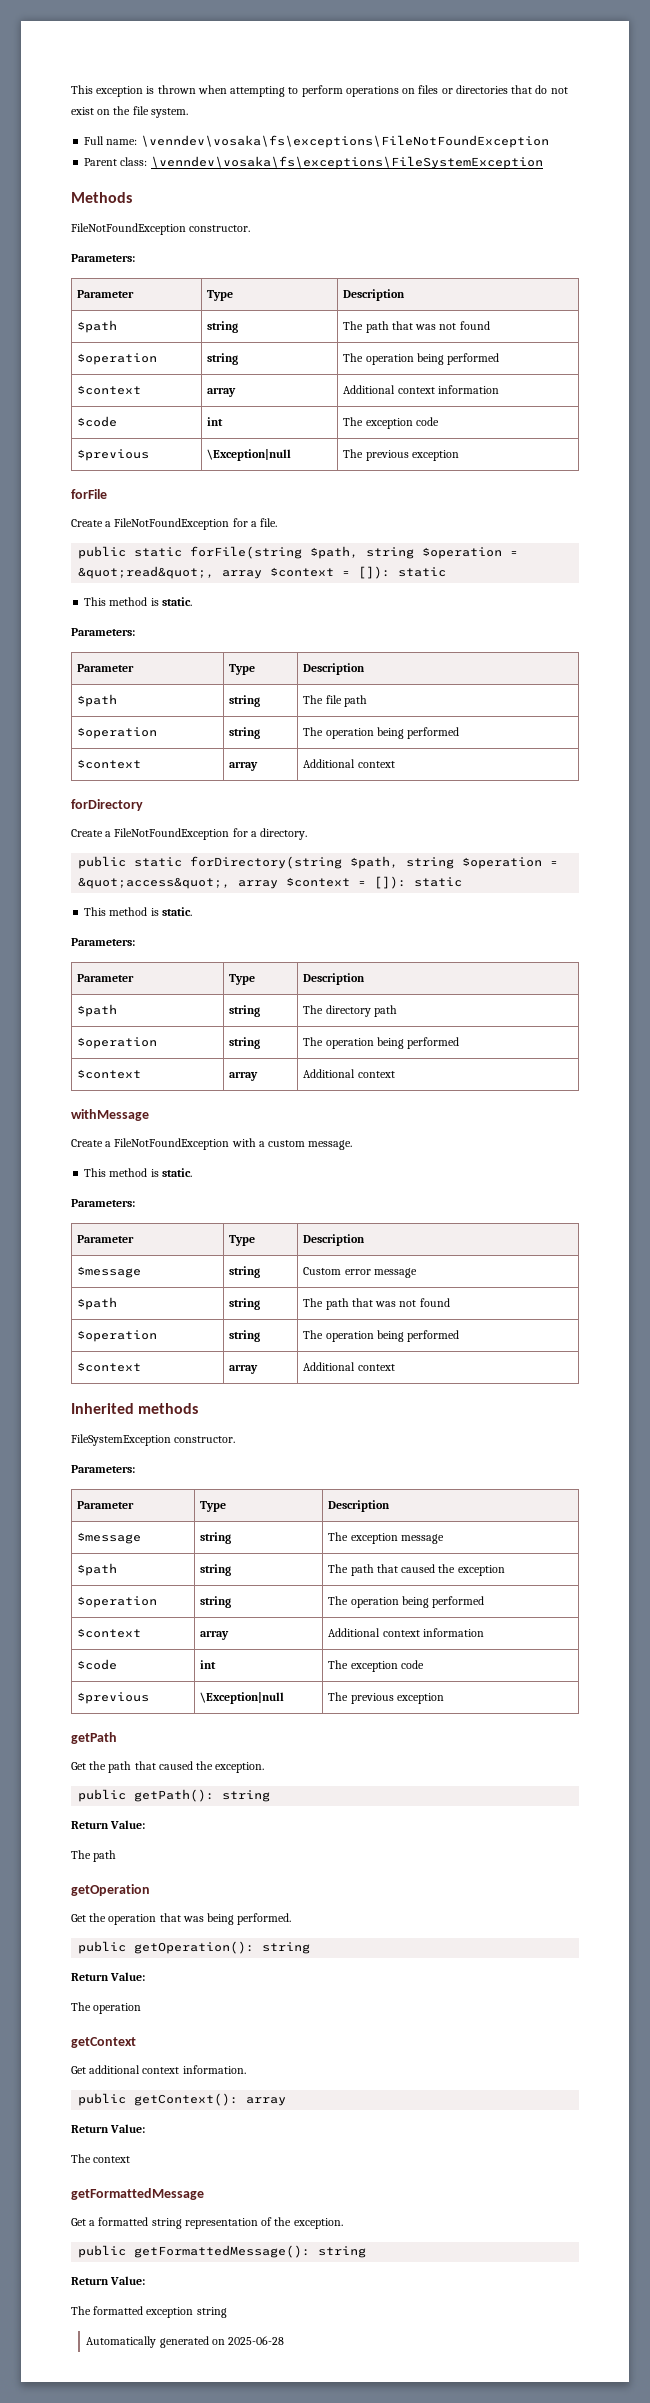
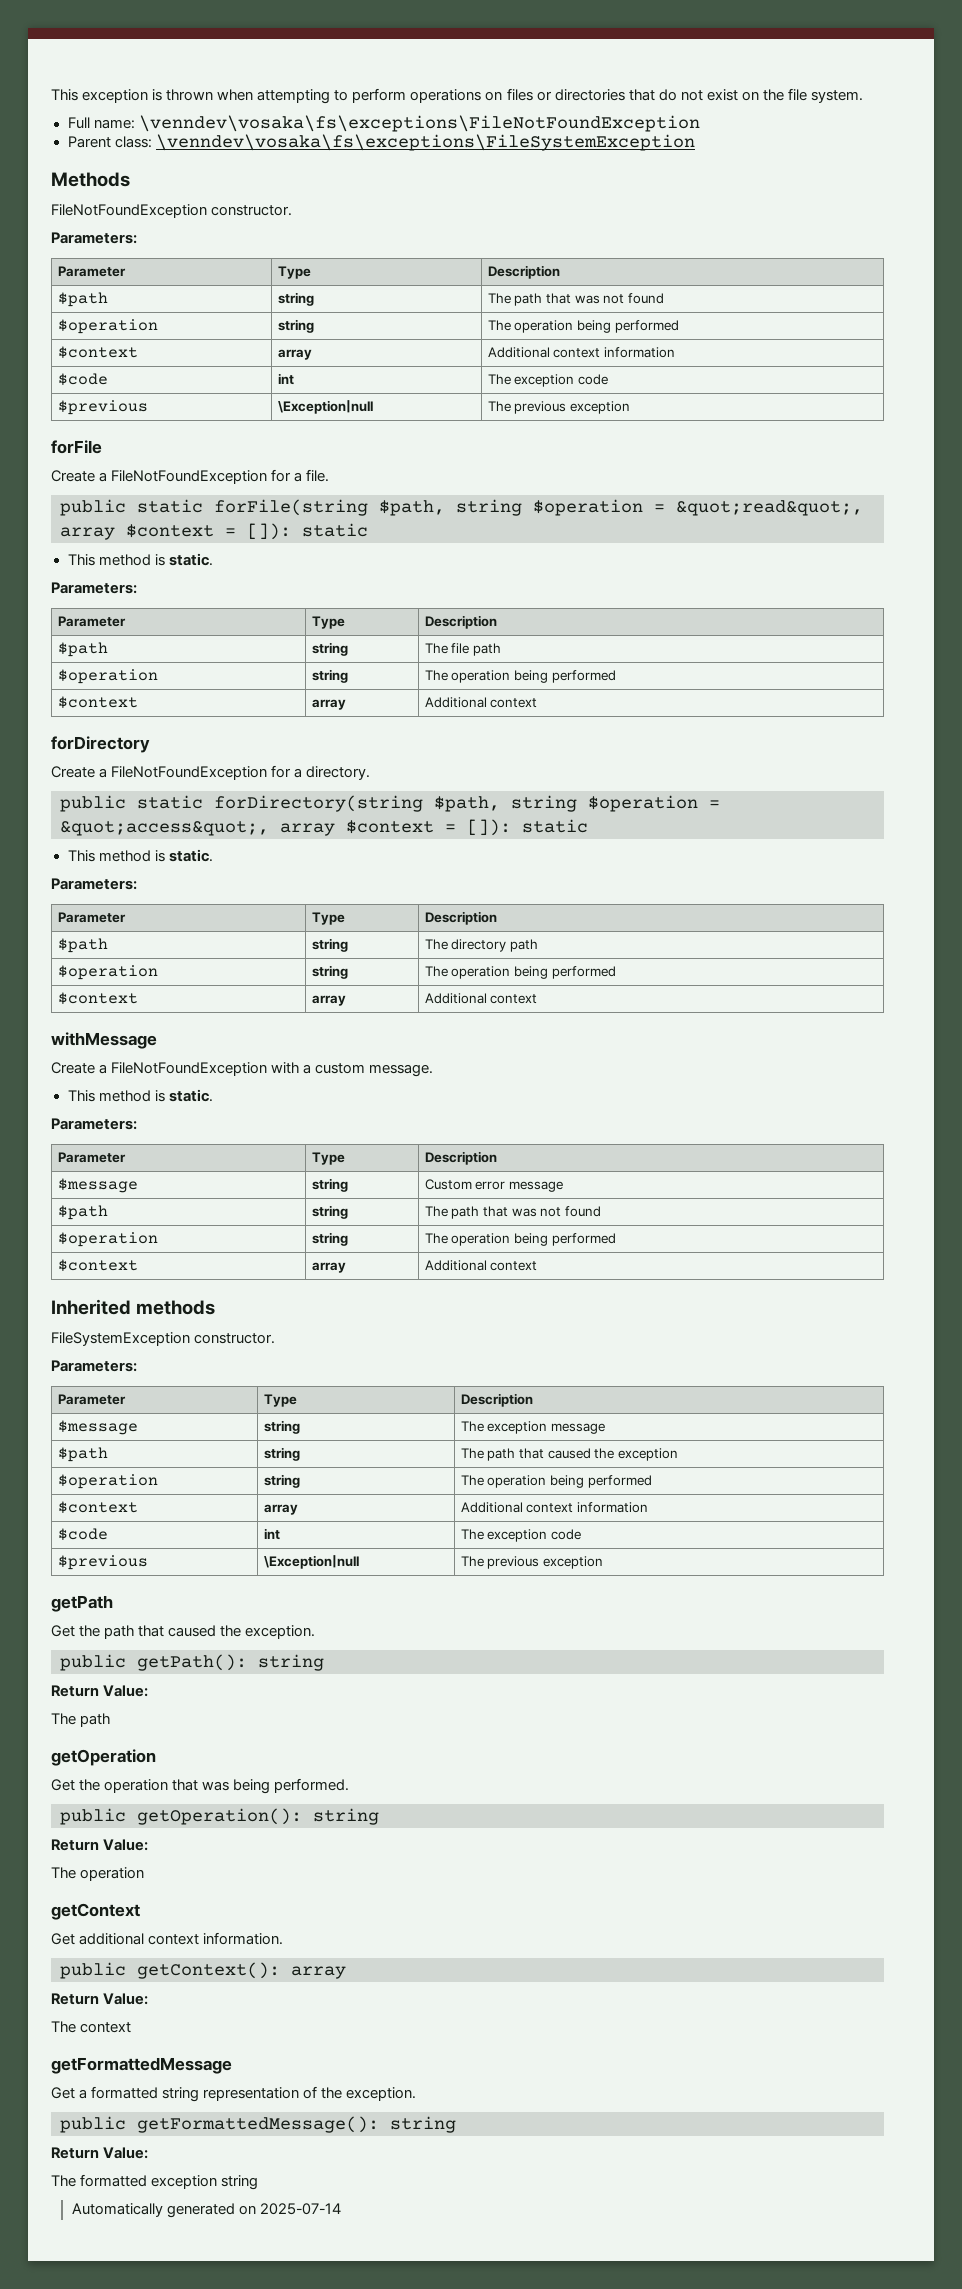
- Automatically generated on 2025-06-28
+ Automatically generated on 2025-07-14

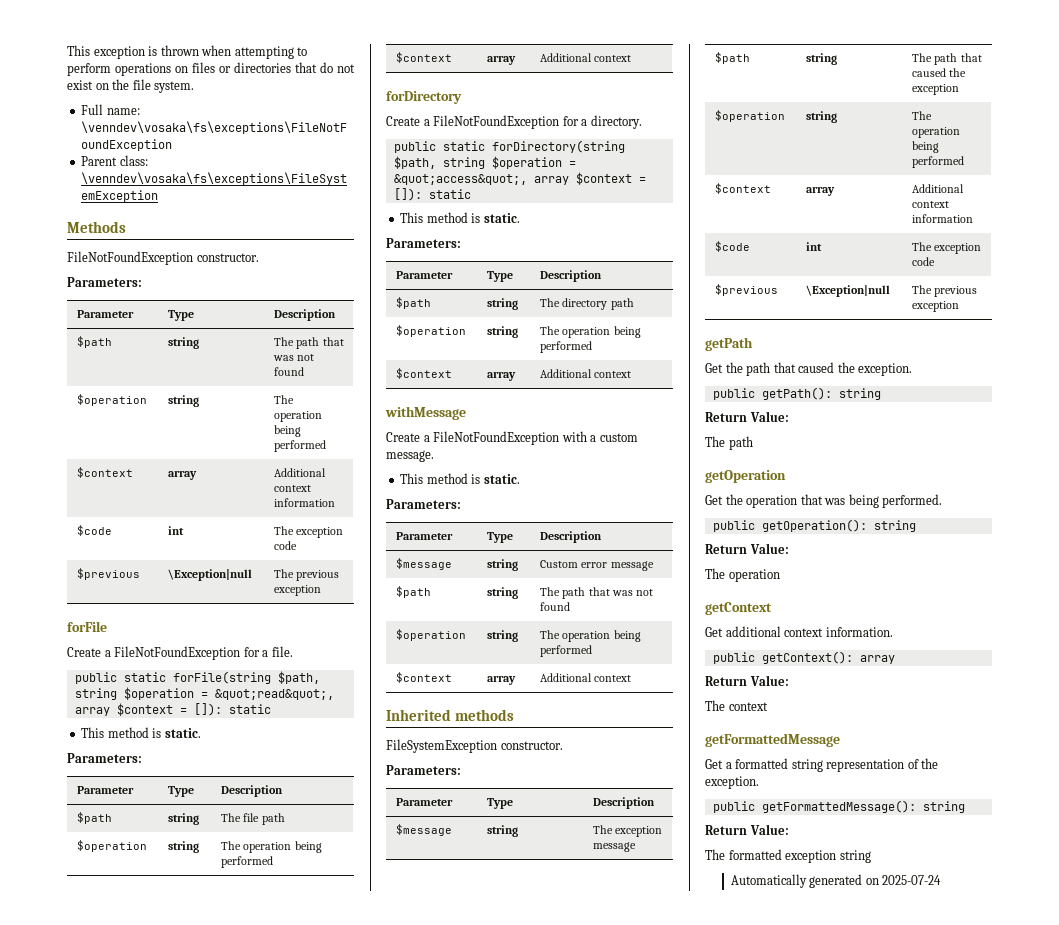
- Automatically generated on 2025-07-14
+ Automatically generated on 2025-07-24

